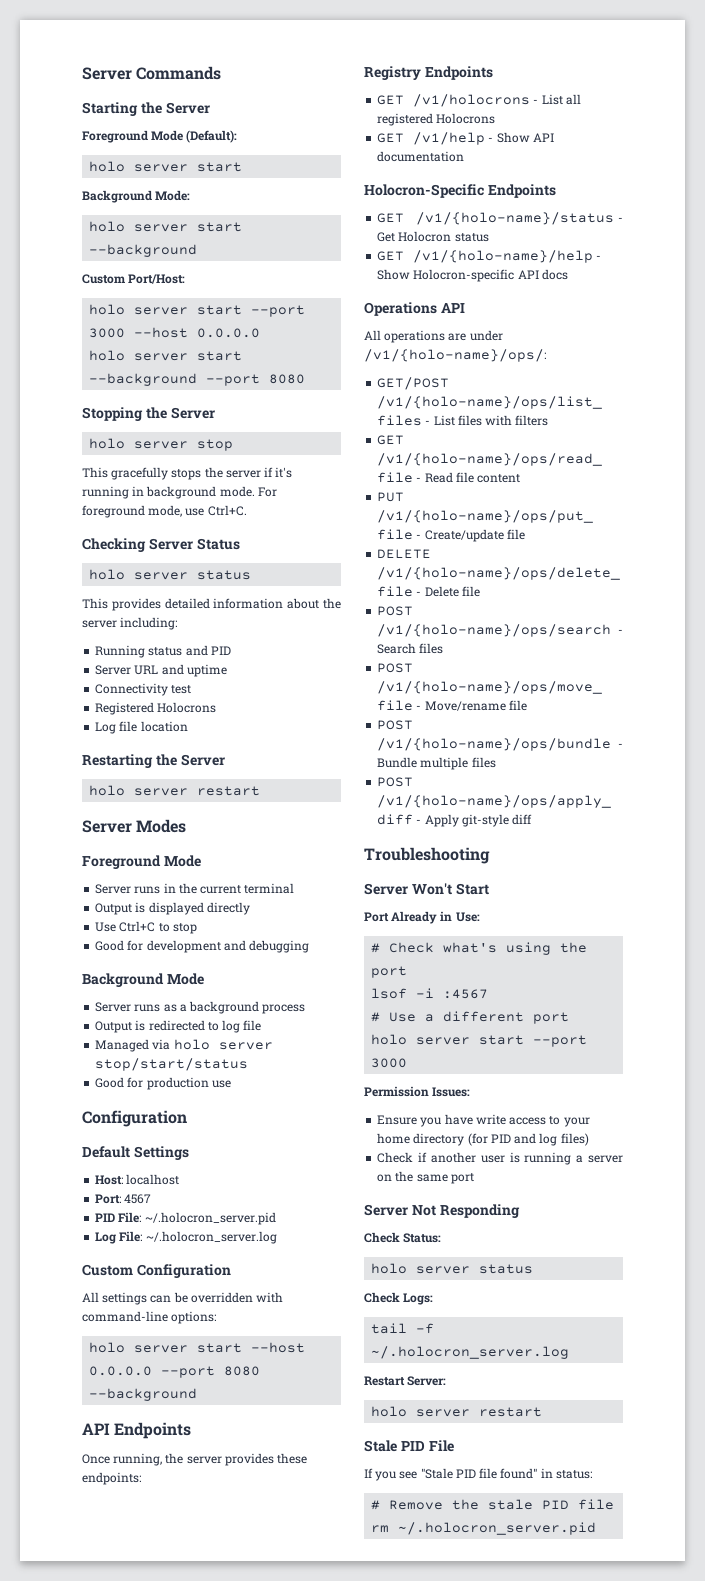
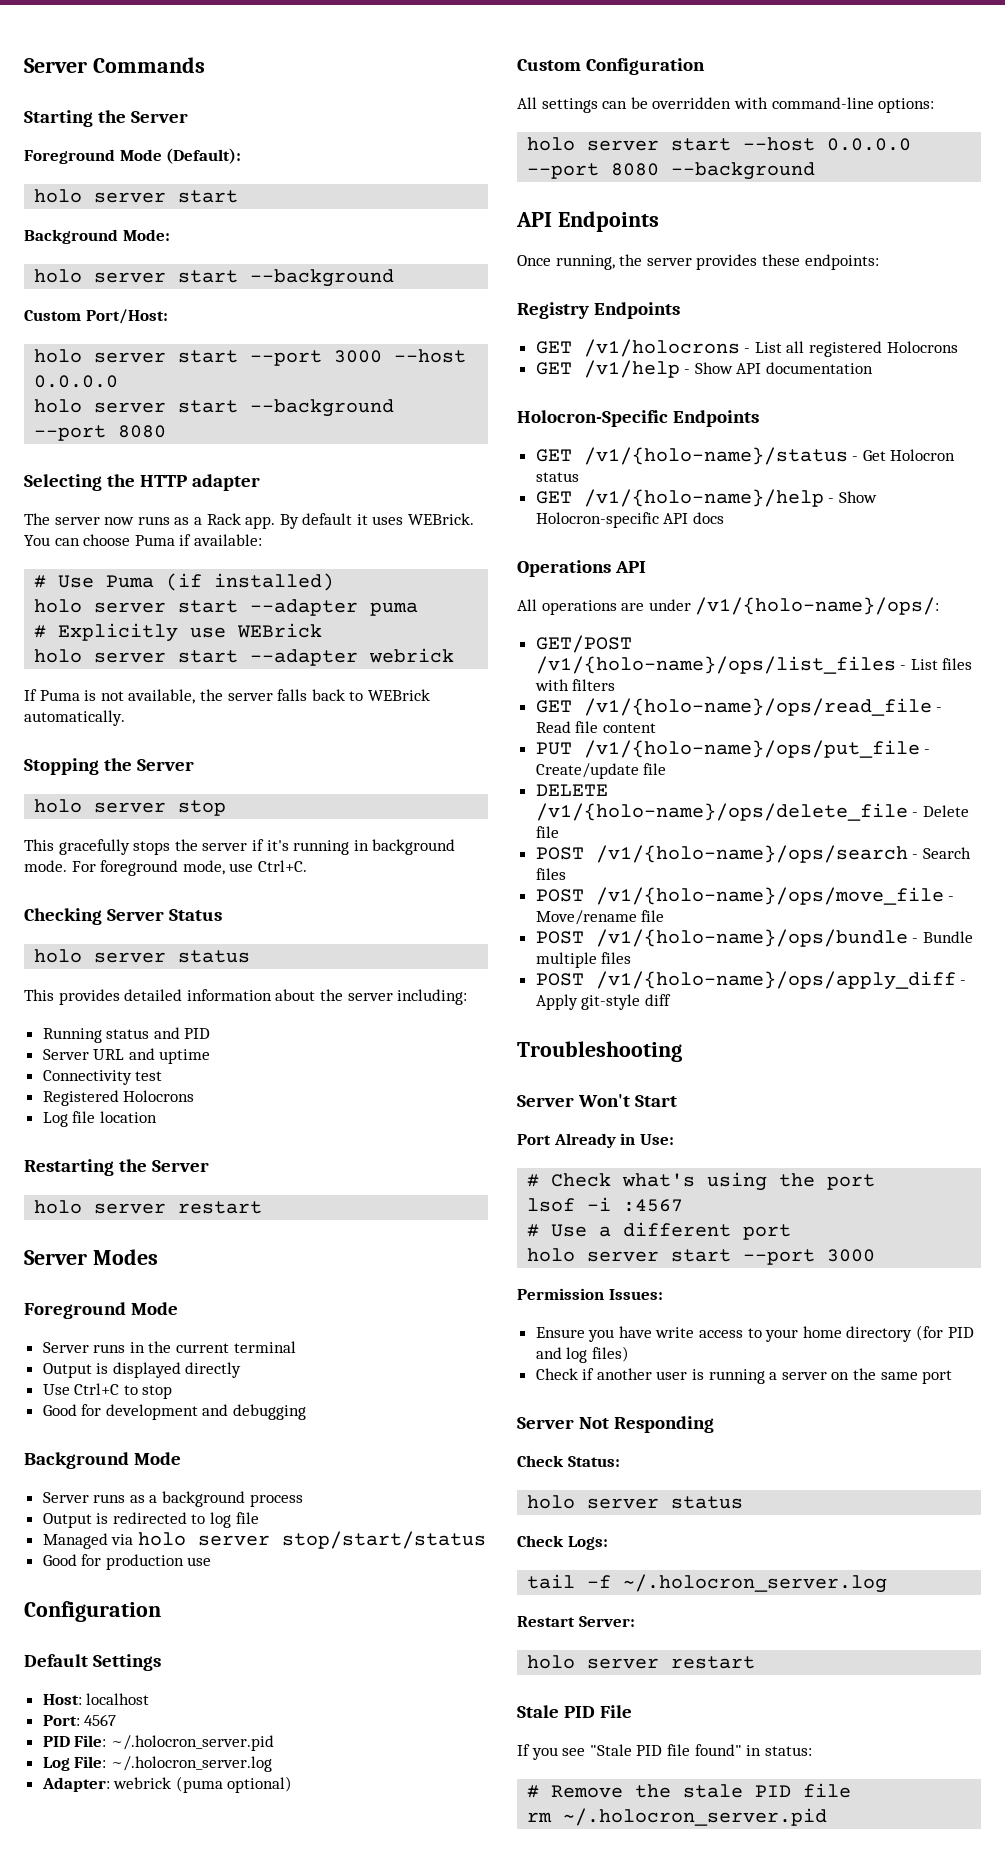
+ Selecting the HTTP adapter
+ The server now runs as a Rack app. By default it uses WEBrick. You can choose Puma if available:
+ # Use Puma (if installed)
+ holo server start --adapter puma
+ # Explicitly use WEBrick
+ holo server start --adapter webrick
+ If Puma is not available, the server falls back to WEBrick automatically.
+ Adapter: webrick (puma optional)

